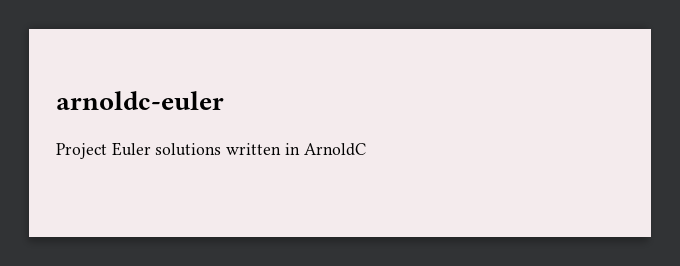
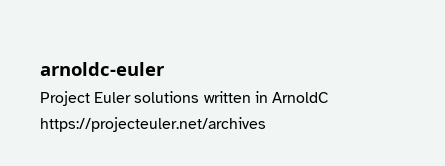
+ https://projecteuler.net/archives

